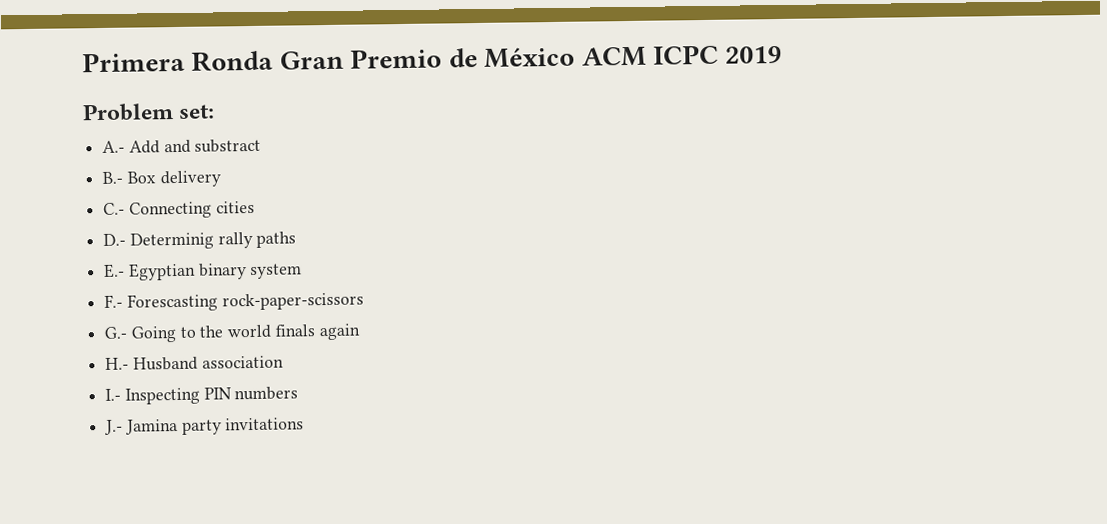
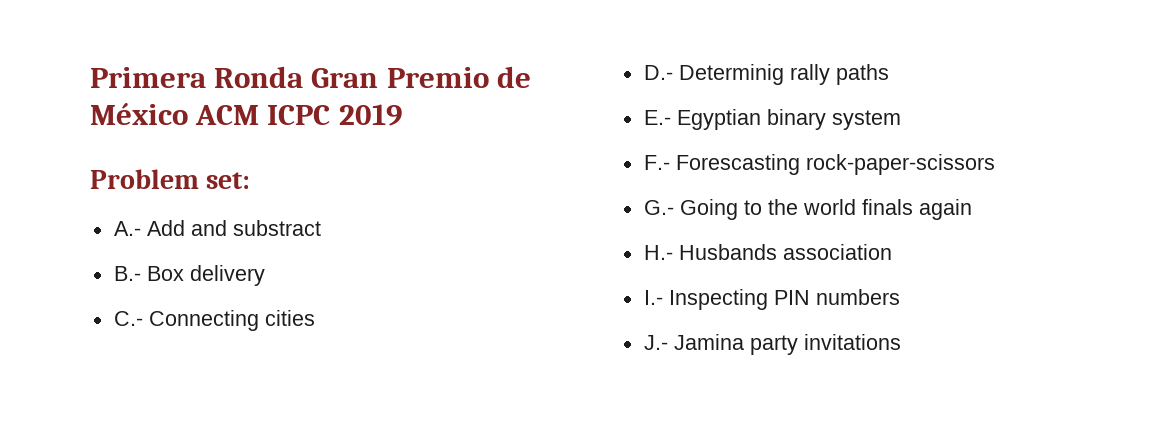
- H.- Husband association
+ H.- Husbands association

